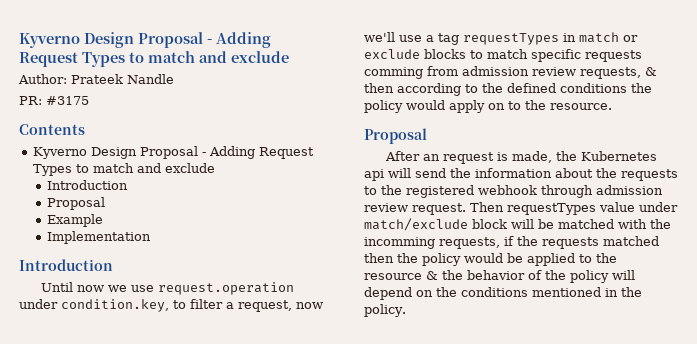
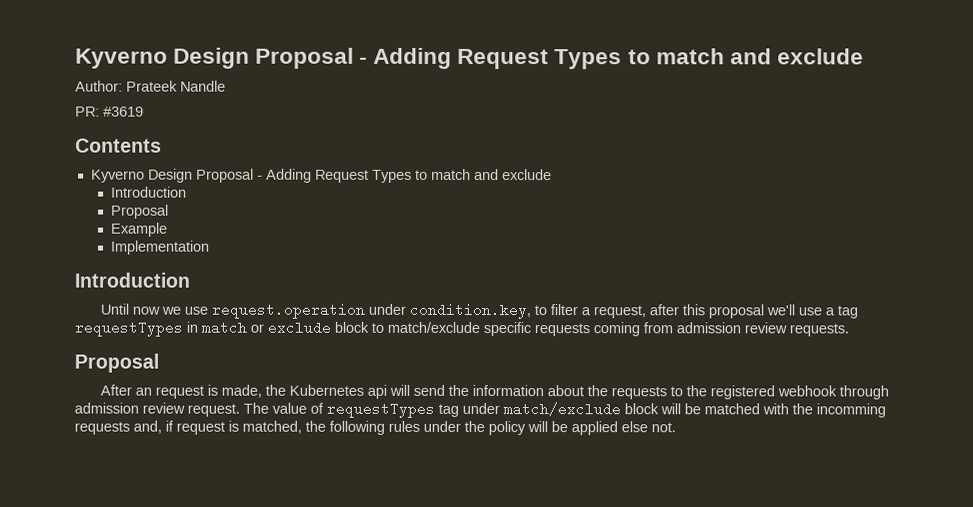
- PR: #3175
+ PR: #3619
- Until now we use request.operation under condition.key, to filter a request, now we'll use a tag requestTypes in match or exclude blocks to match specific requests comming from admission review requests, & then according to the defined conditions the policy would apply on to the resource.
+ Until now we use request.operation under condition.key, to filter a request, after this proposal we'll use a tag requestTypes in match or exclude block to match/exclude specific requests coming from admission review requests.
- Then requestTypes value under match/exclude block will be matched with the incomming requests, if the requests matched then the policy would be applied to the resource & the behavior of the policy will depend on the conditions mentioned in the policy.
+ The value of requestTypes tag under match/exclude block will be matched with the incomming requests and, if request is matched, the following rules under the policy will be applied else not.

